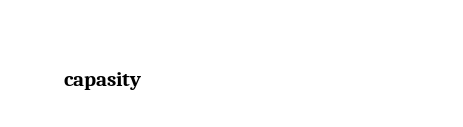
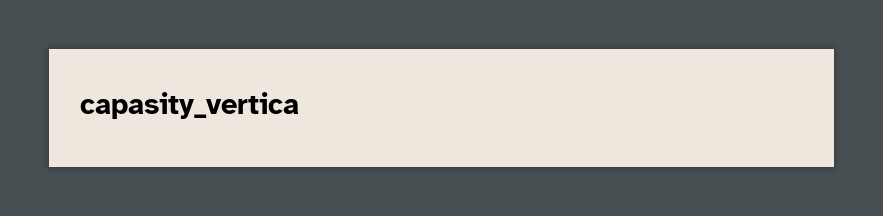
- capasity
+ capasity_vertica

